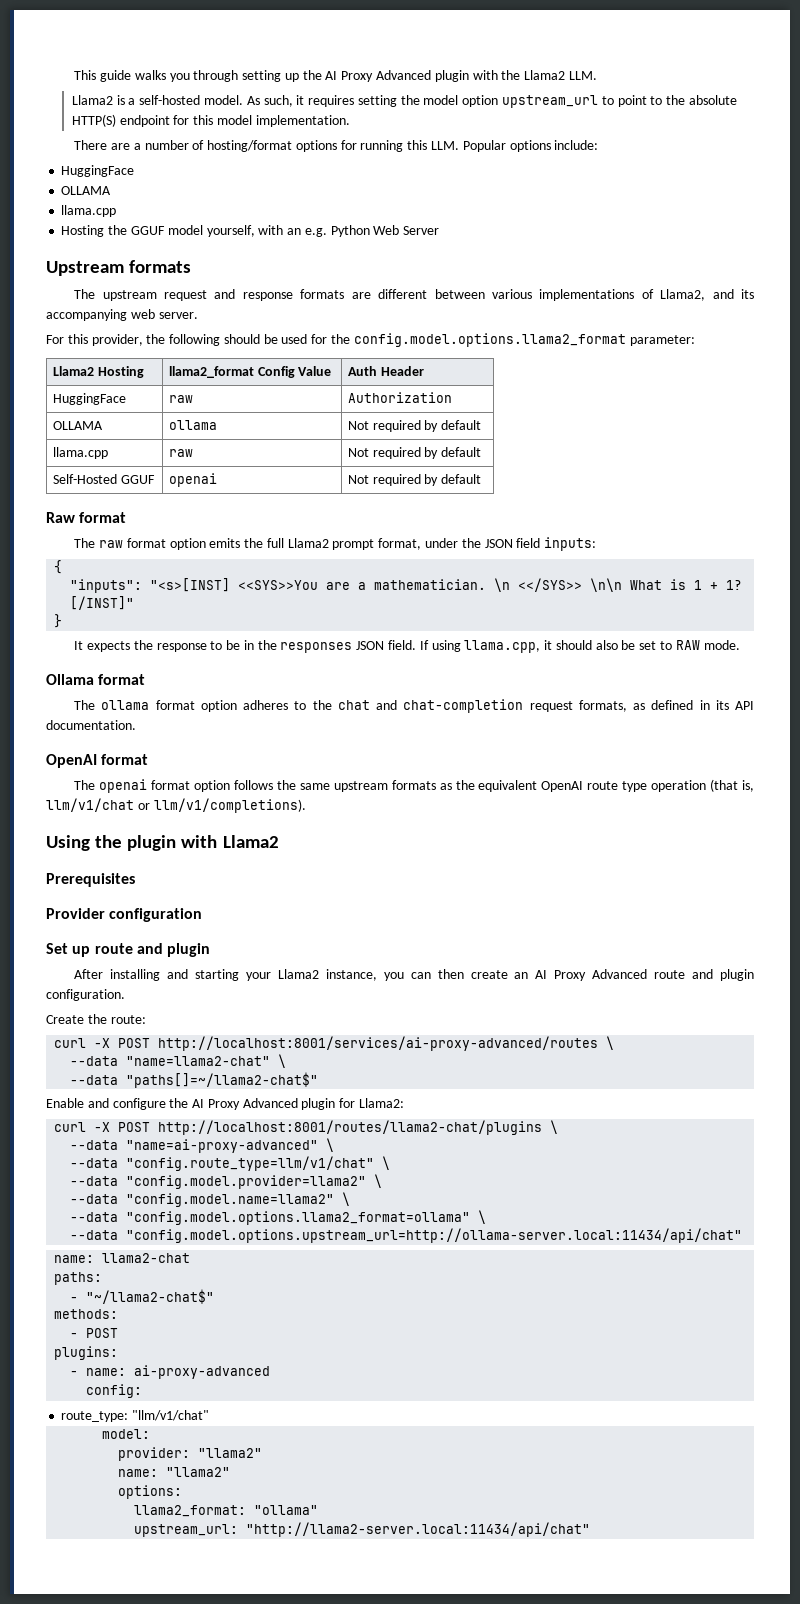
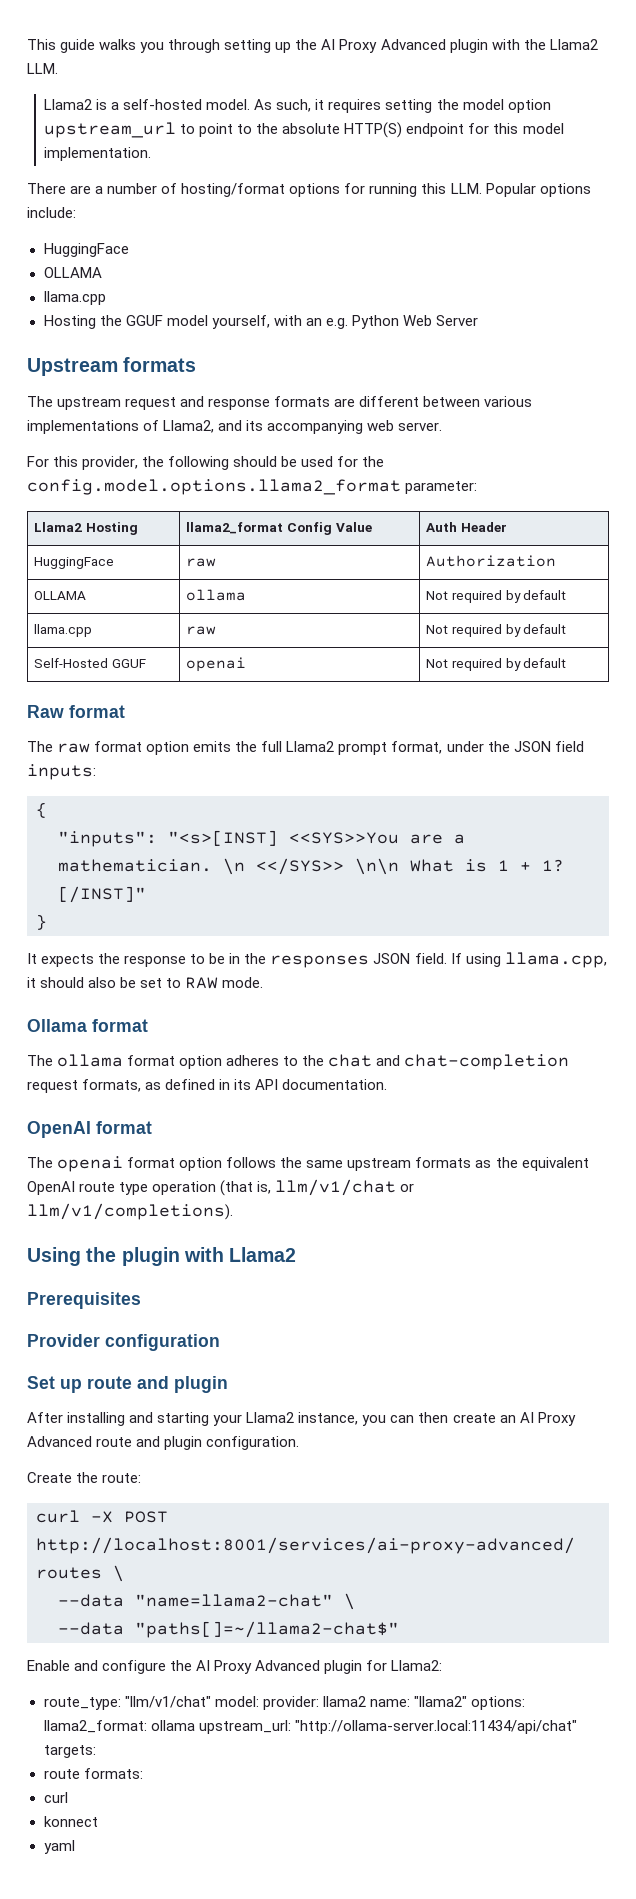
- curl -X POST http://localhost:8001/routes/llama2-chat/plugins \
- --data "name=ai-proxy-advanced" \
- --data "config.route_type=llm/v1/chat" \
- --data "config.model.provider=llama2" \
- --data "config.model.name=llama2" \
- --data "config.model.options.llama2_format=ollama" \
- --data "config.model.options.upstream_url=http://ollama-server.local:11434/api/chat"
- name: llama2-chat
- paths:
- - "~/llama2-chat$"
- methods:
- - POST
- plugins:
- - name: ai-proxy-advanced
- config:
- route_type: "llm/v1/chat"
- model:
- provider: "llama2"
- name: "llama2"
- options:
- llama2_format: "ollama"
- upstream_url: "http://llama2-server.local:11434/api/chat"
+ route_type: "llm/v1/chat" model: provider: llama2 name: "llama2" options: llama2_format: ollama upstream_url: "http://ollama-server.local:11434/api/chat" targets:
+ route formats:
+ curl
+ konnect
+ yaml

